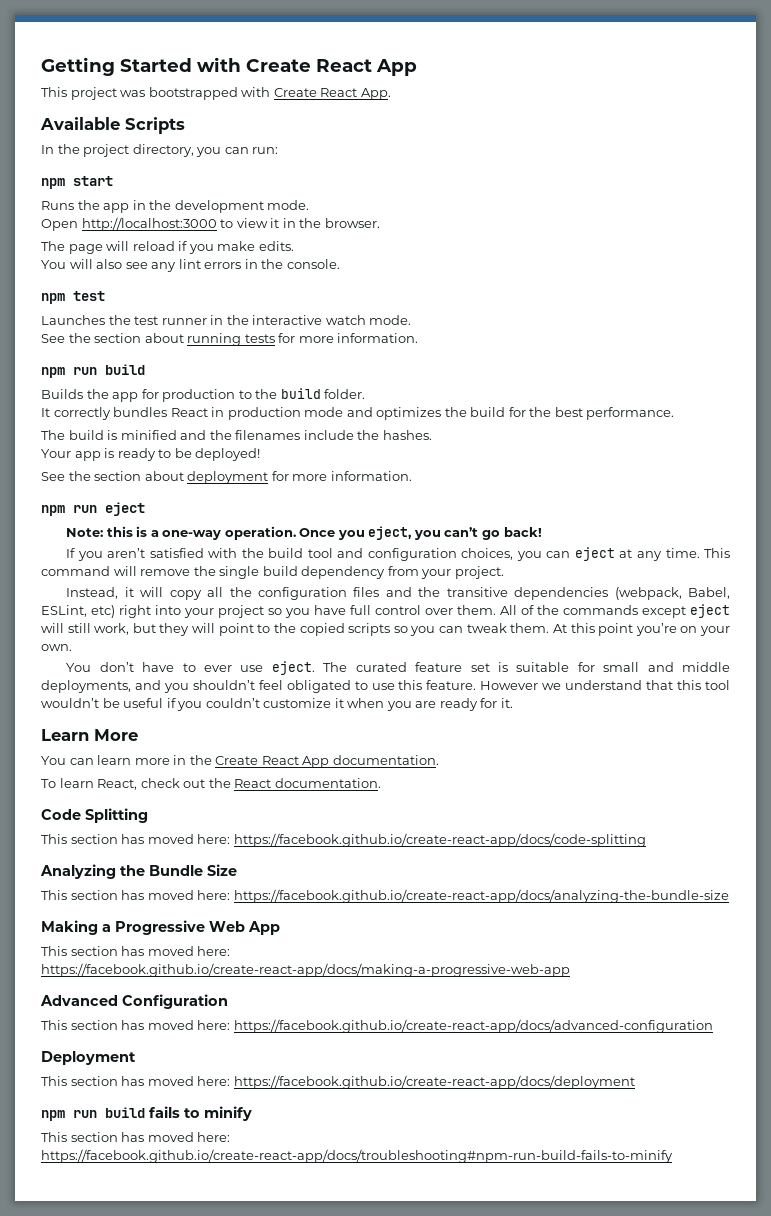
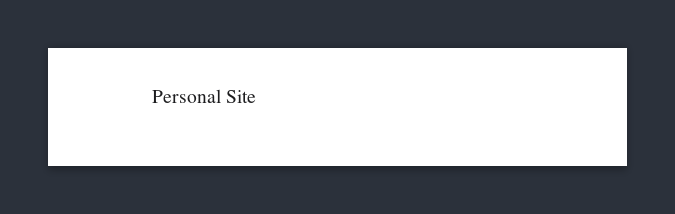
- Getting Started with Create React App
- This project was bootstrapped with Create React App.
- Available Scripts
- In the project directory, you can run:
- npm start
- Runs the app in the development mode.
- Open http://localhost:3000 to view it in the browser.
- The page will reload if you make edits.
- You will also see any lint errors in the console.
- npm test
- Launches the test runner in the interactive watch mode.
- See the section about running tests for more information.
- npm run build
- Builds the app for production to the build folder.
- It correctly bundles React in production mode and optimizes the build for the best performance.
- The build is minified and the filenames include the hashes.
- Your app is ready to be deployed!
- See the section about deployment for more information.
- npm run eject
- Note: this is a one-way operation. Once you eject, you can’t go back!
- If you aren’t satisfied with the build tool and configuration choices, you can eject at any time. This command will remove the single build dependency from your project.
- Instead, it will copy all the configuration files and the transitive dependencies (webpack, Babel, ESLint, etc) right into your project so you have full control over them. All of the commands except eject will still work, but they will point to the copied scripts so you can tweak them. At this point you’re on your own.
- You don’t have to ever use eject. The curated feature set is suitable for small and middle deployments, and you shouldn’t feel obligated to use this feature. However we understand that this tool wouldn’t be useful if you couldn’t customize it when you are ready for it.
- Learn More
- You can learn more in the Create React App documentation.
- To learn React, check out the React documentation.
- Code Splitting
- This section has moved here: https://facebook.github.io/create-react-app/docs/code-splitting
- Analyzing the Bundle Size
- This section has moved here: https://facebook.github.io/create-react-app/docs/analyzing-the-bundle-size
- Making a Progressive Web App
- This section has moved here: https://facebook.github.io/create-react-app/docs/making-a-progressive-web-app
- Advanced Configuration
- This section has moved here: https://facebook.github.io/create-react-app/docs/advanced-configuration
- Deployment
- This section has moved here: https://facebook.github.io/create-react-app/docs/deployment
- npm run build fails to minify
- This section has moved here: https://facebook.github.io/create-react-app/docs/troubleshooting#npm-run-build-fails-to-minify
+ Personal Site

